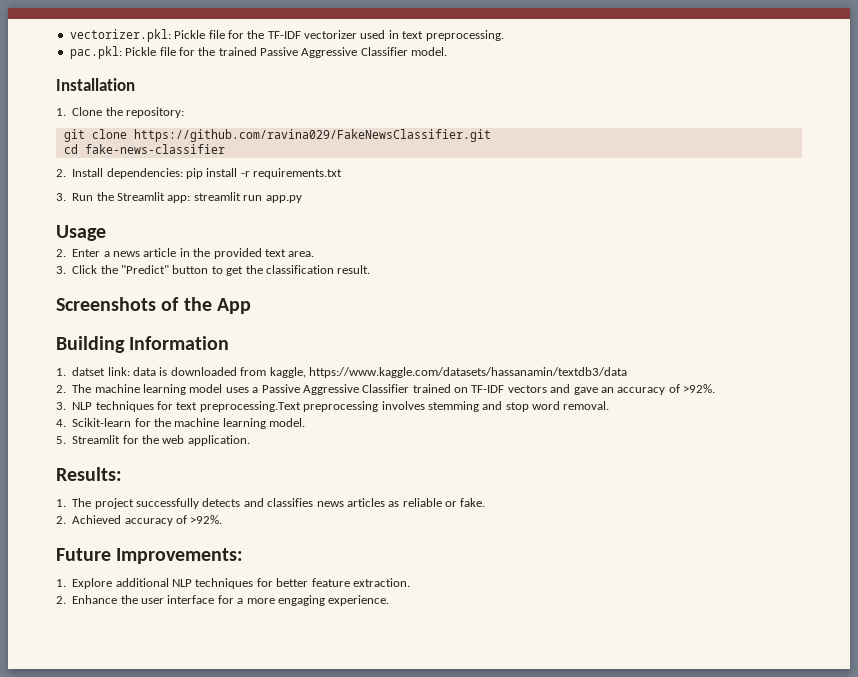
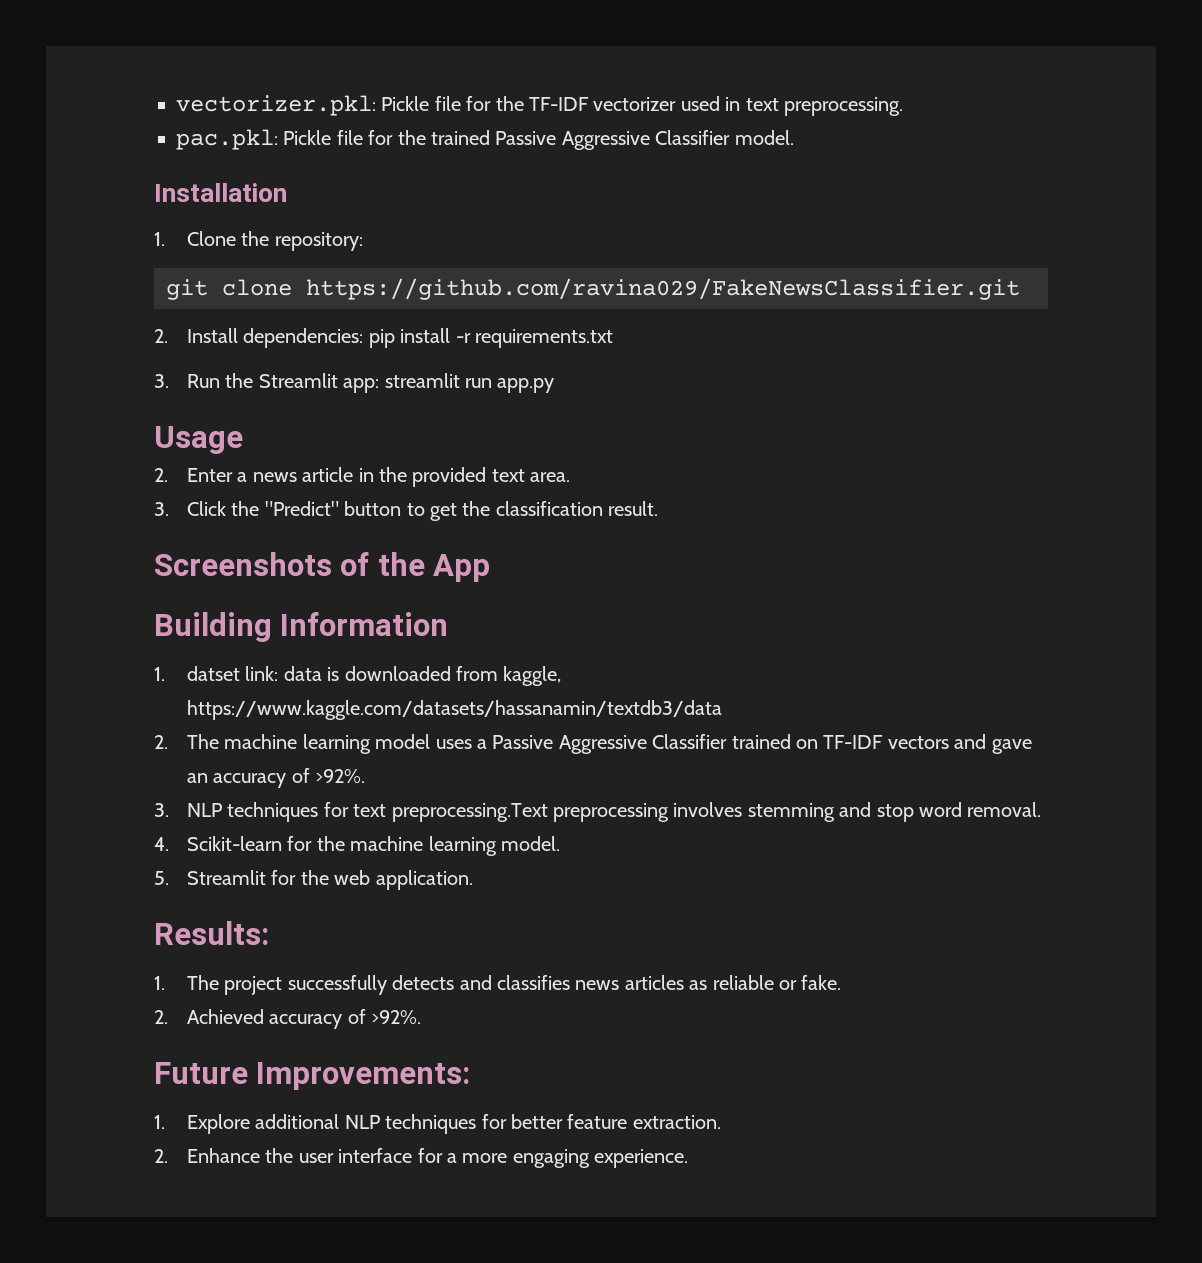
- cd fake-news-classifier

